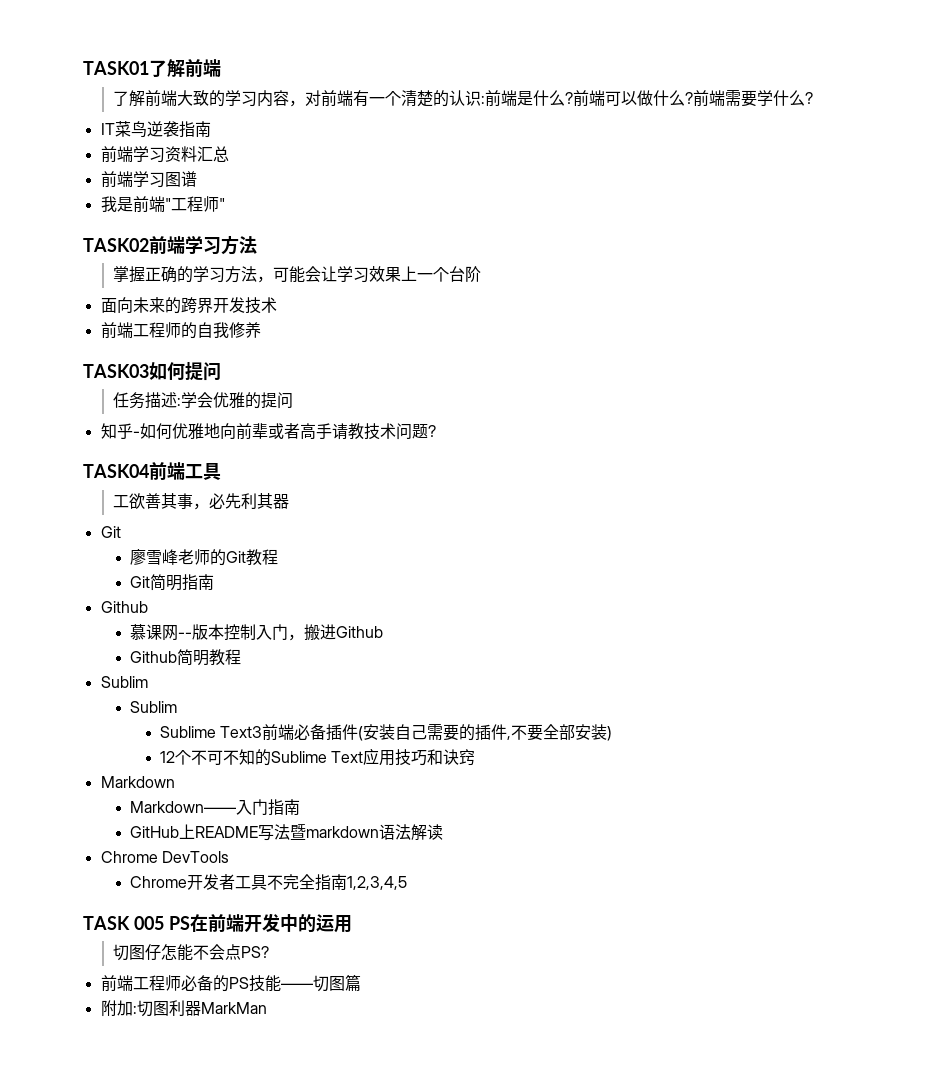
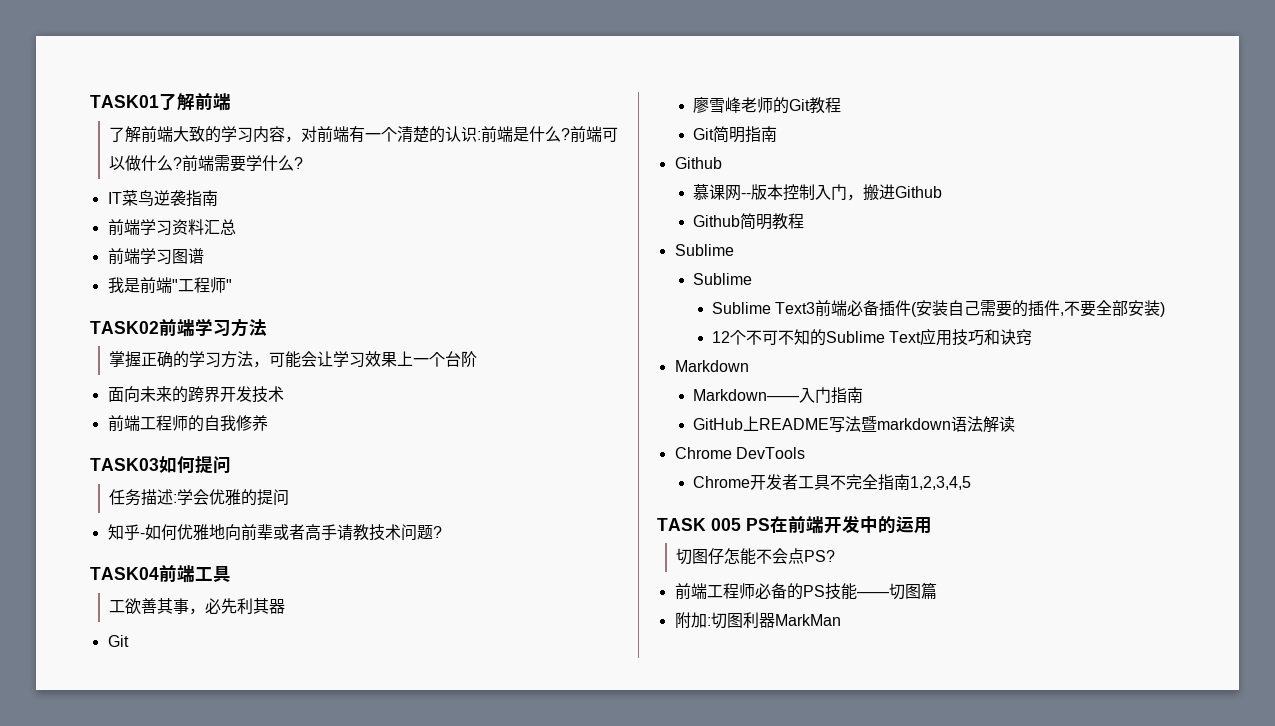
  Github简明教程
- Sublim
- Sublim
+ Sublime
+ Sublime

